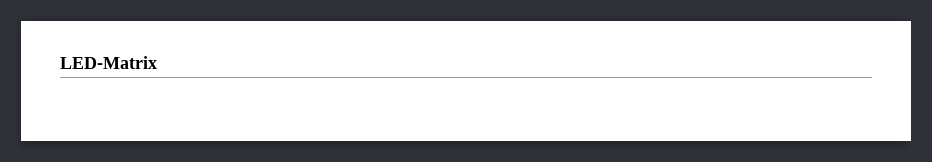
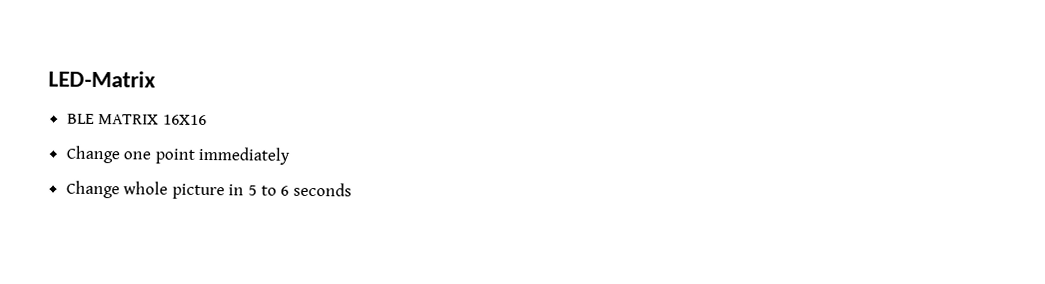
+ BLE MATRIX 16X16
+ Change one point immediately
+ Change whole picture in 5 to 6 seconds

